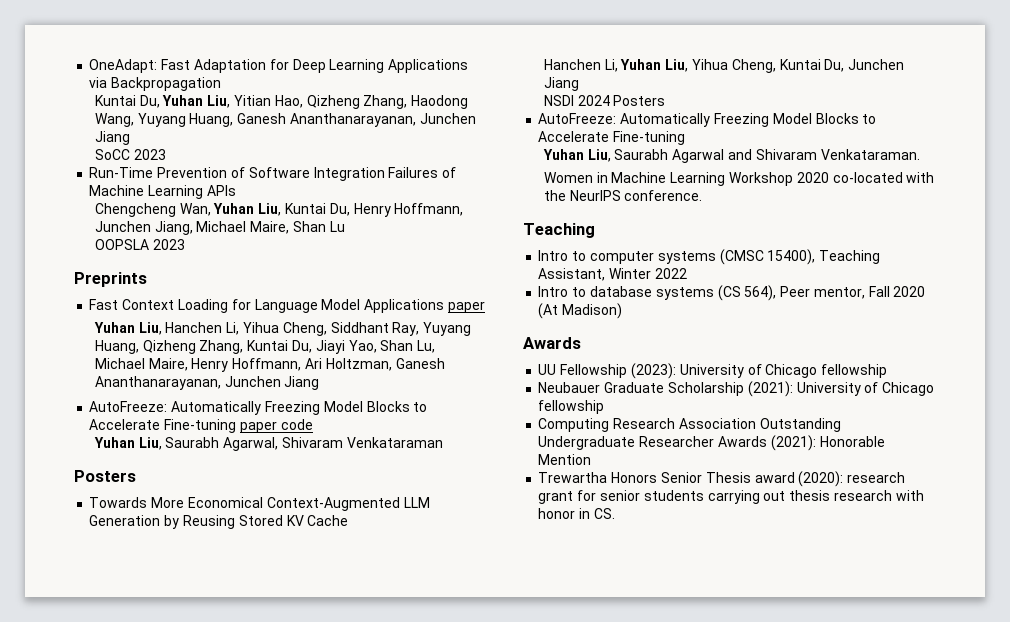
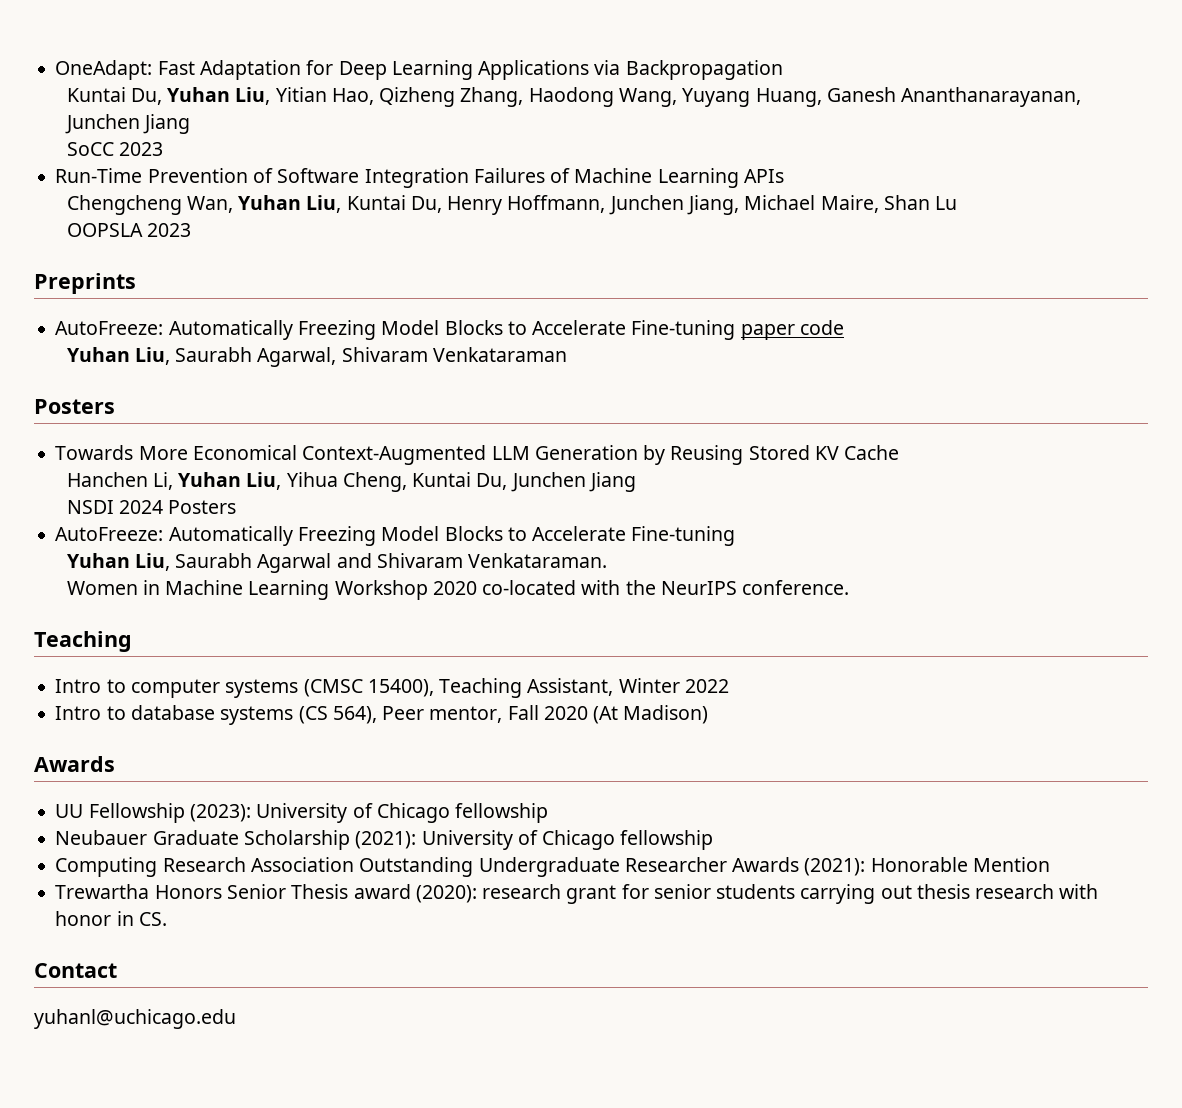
- Fast Context Loading for Language Model Applications paper
- Yuhan Liu, Hanchen Li, Yihua Cheng, Siddhant Ray, Yuyang Huang, Qizheng Zhang, Kuntai Du, Jiayi Yao, Shan Lu, Michael Maire, Henry Hoffmann, Ari Holtzman, Ganesh Ananthanarayanan, Junchen Jiang
+ Contact
+ yuhanl@uchicago.edu

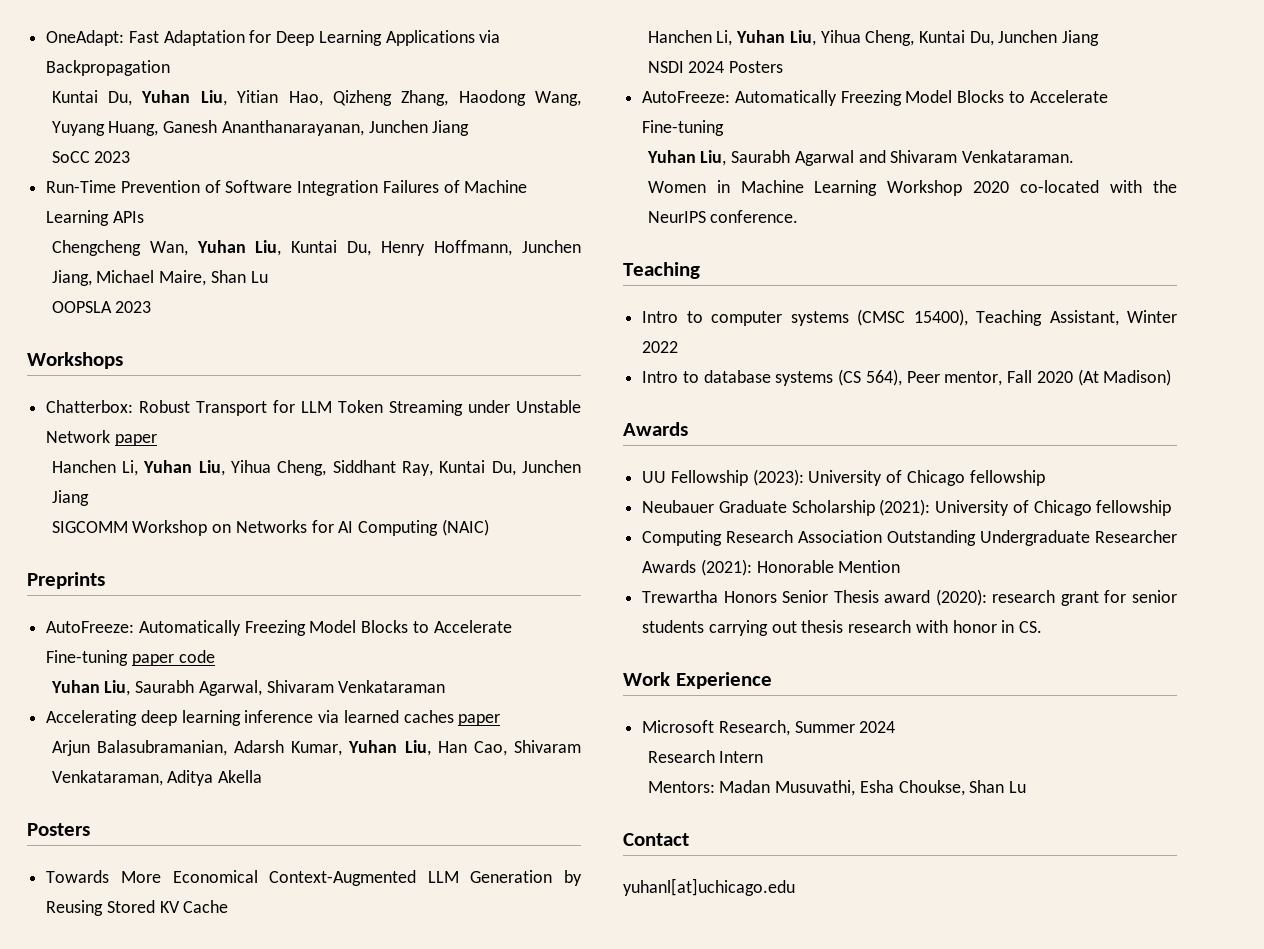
+ Workshops
+ Chatterbox: Robust Transport for LLM Token Streaming under Unstable Network paper
+ Hanchen Li, Yuhan Liu, Yihua Cheng, Siddhant Ray, Kuntai Du, Junchen Jiang
+ SIGCOMM Workshop on Networks for AI Computing (NAIC)
+ Accelerating deep learning inference via learned caches paper
+ Arjun Balasubramanian, Adarsh Kumar, Yuhan Liu, Han Cao, Shivaram Venkataraman, Aditya Akella
+ Work Experience
+ Microsoft Research, Summer 2024
+ Research Intern
+ Mentors: Madan Musuvathi, Esha Choukse, Shan Lu
- yuhanl@uchicago.edu
+ yuhanl[at]uchicago.edu

